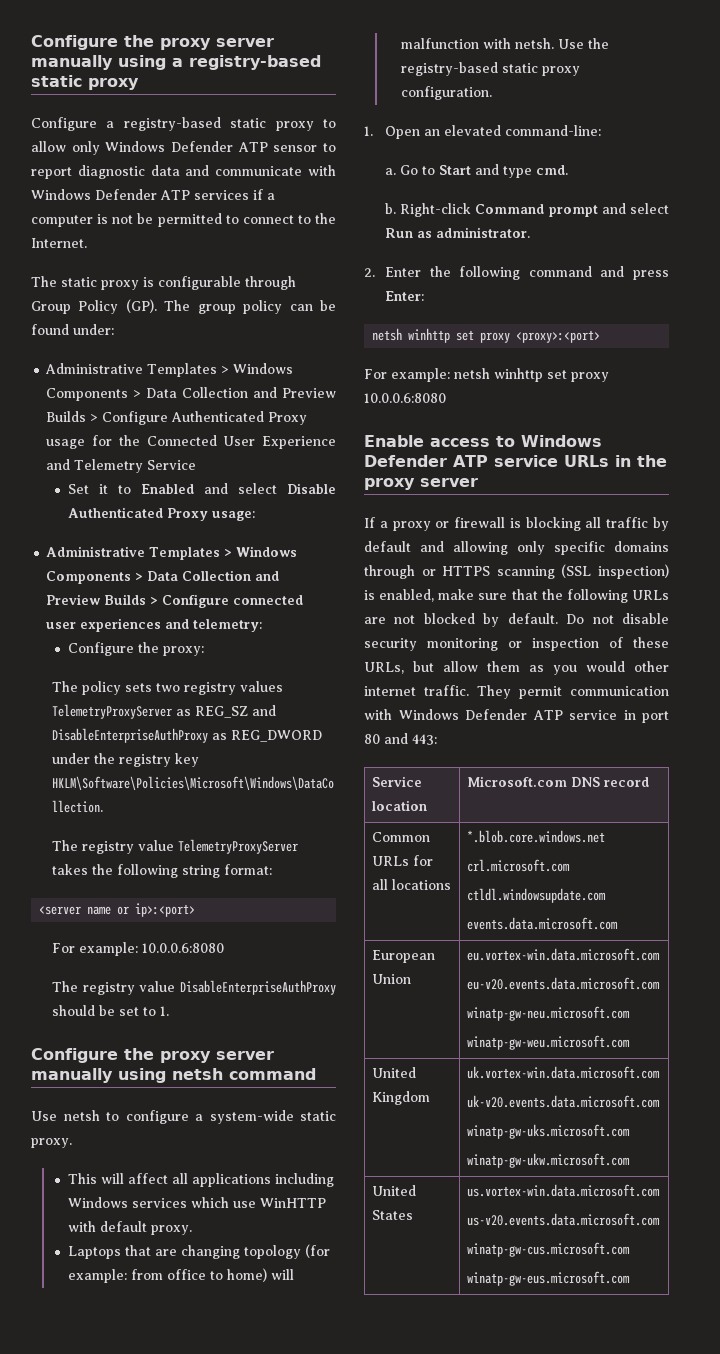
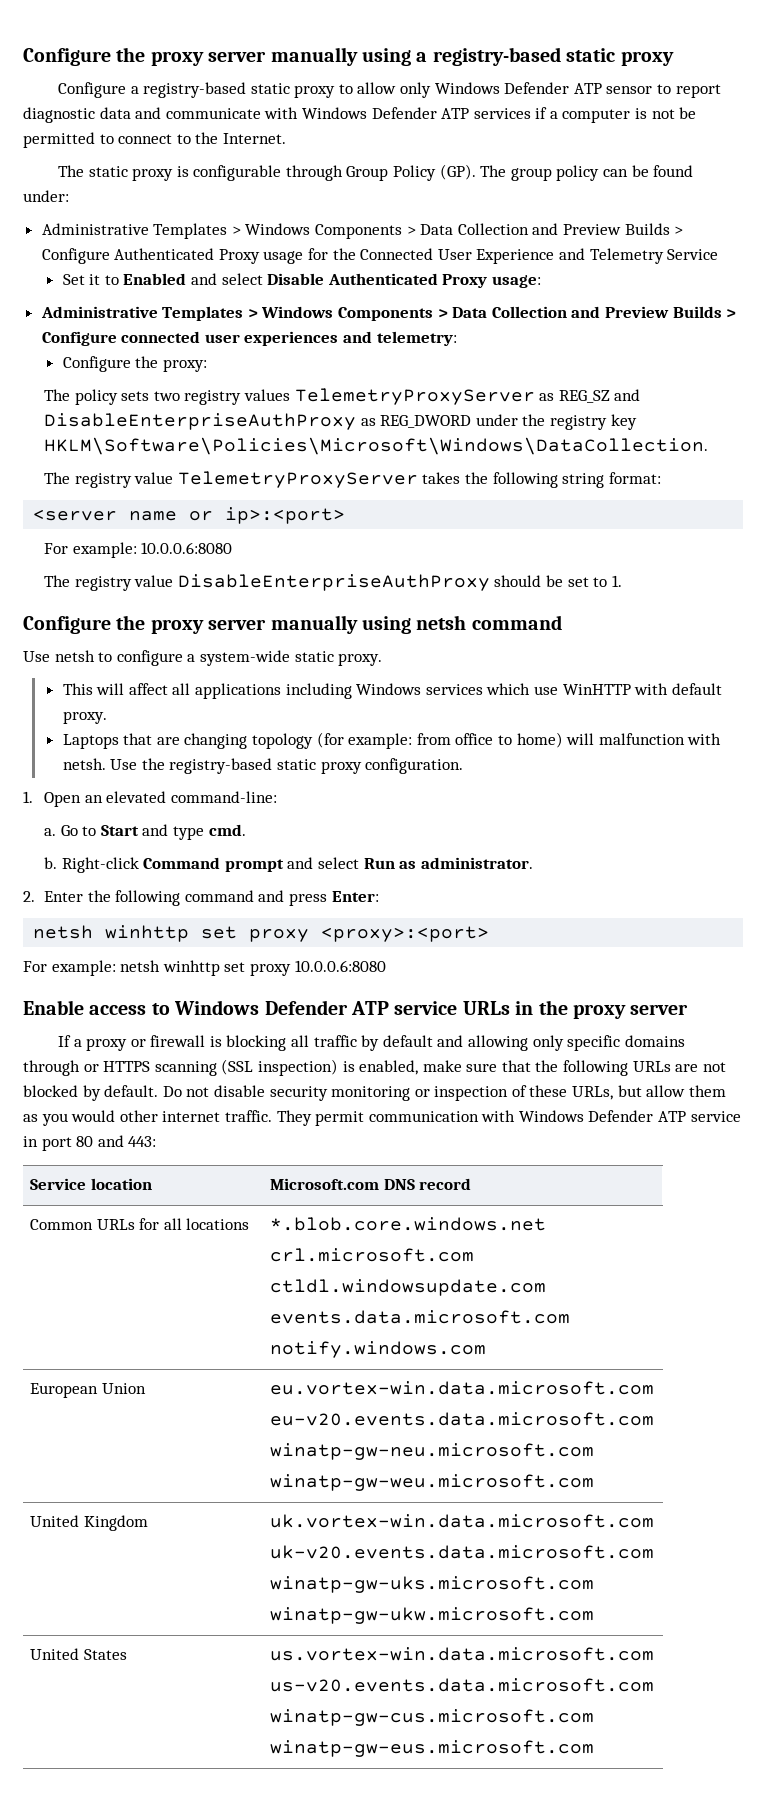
  Common URLs for all locations | *.blob.core.windows.net
  crl.microsoft.com
  ctldl.windowsupdate.com
  events.data.microsoft.com
+ notify.windows.com

